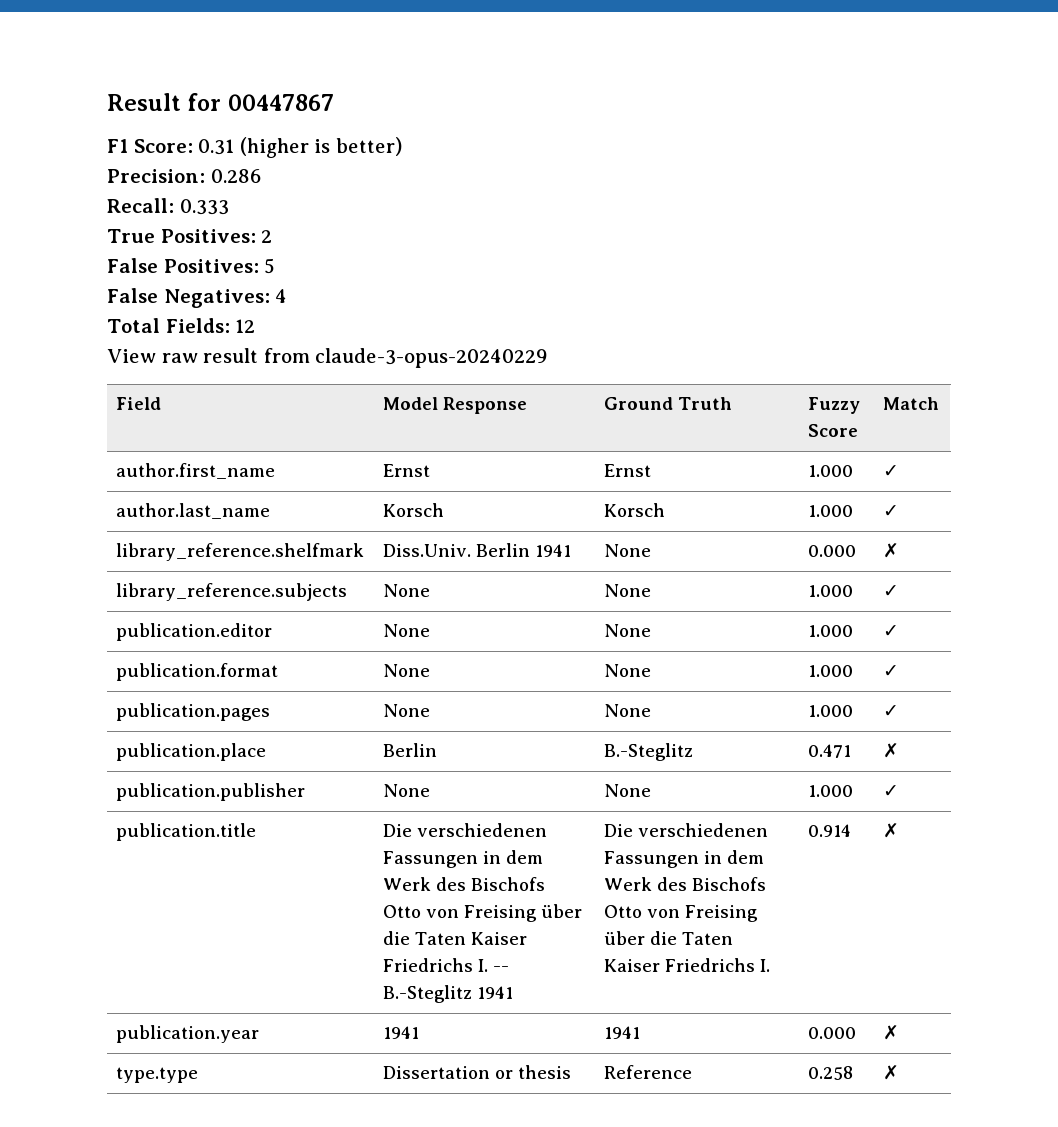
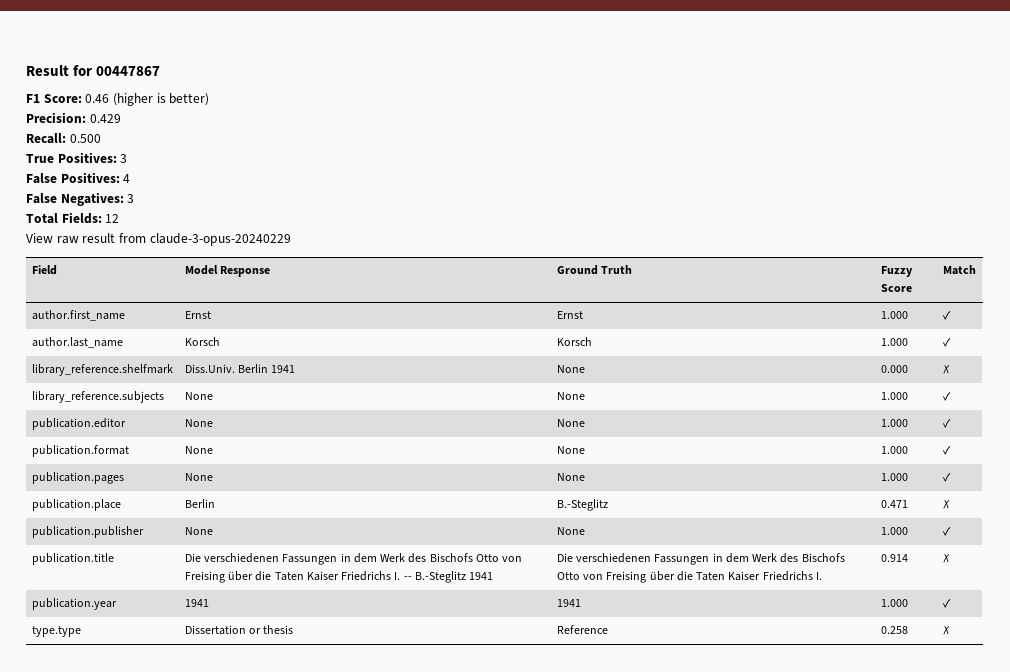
- F1 Score: 0.31 (higher is better)
+ F1 Score: 0.46 (higher is better)
- Precision: 0.286
+ Precision: 0.429
- Recall: 0.333
+ Recall: 0.500
- True Positives: 2
+ True Positives: 3
- False Positives: 5
+ False Positives: 4
- False Negatives: 4
+ False Negatives: 3
- publication.year | 1941 | 1941 | 0.000 | ✗
+ publication.year | 1941 | 1941 | 1.000 | ✓

